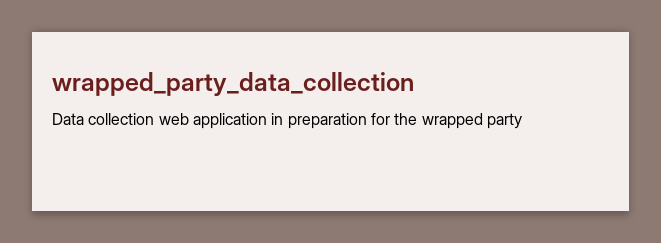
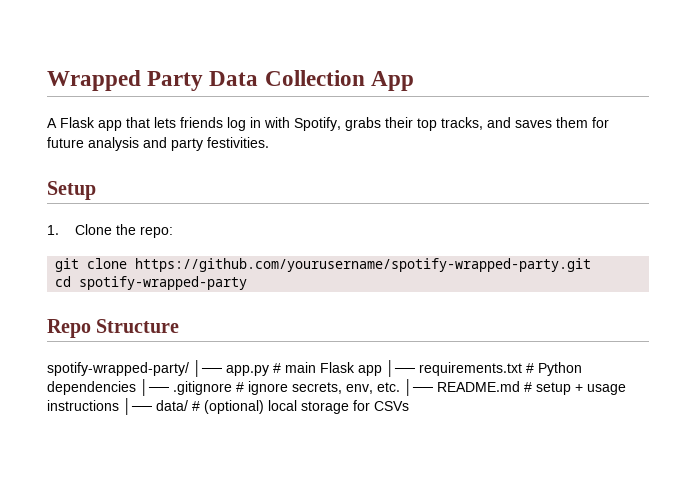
- wrapped_party_data_collection
- Data collection web application in preparation for the wrapped party
+ Wrapped Party Data Collection App
+ A Flask app that lets friends log in with Spotify, grabs their top tracks, and saves them for future analysis and party festivities.
+ Setup
+ 1. Clone the repo:
+ git clone https://github.com/yourusername/spotify-wrapped-party.git
+ cd spotify-wrapped-party
+ Repo Structure
+ spotify-wrapped-party/ │── app.py # main Flask app │── requirements.txt # Python dependencies │── .gitignore # ignore secrets, env, etc. │── README.md # setup + usage instructions │── data/ # (optional) local storage for CSVs

